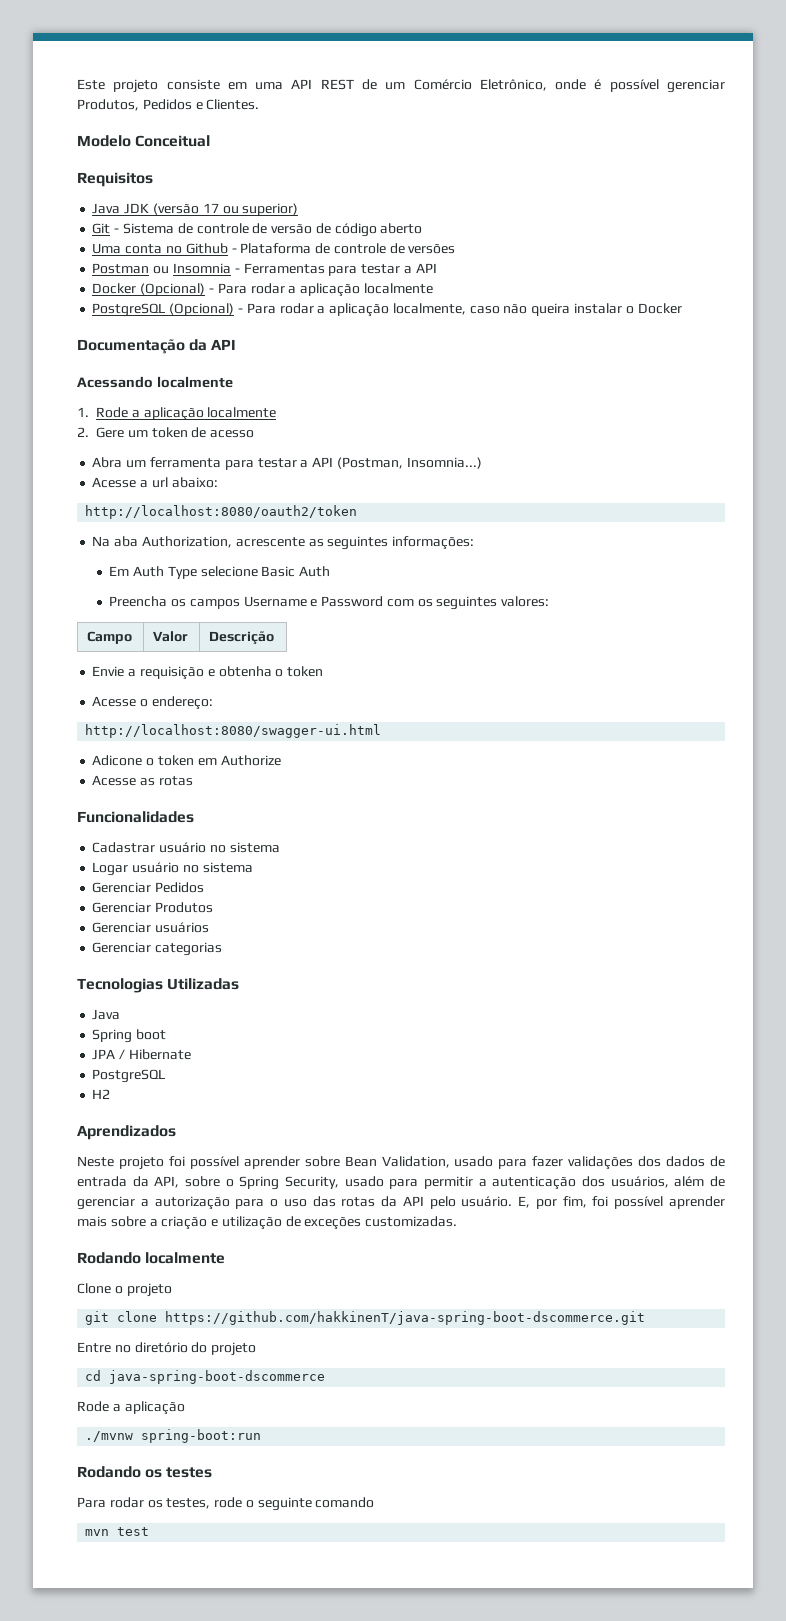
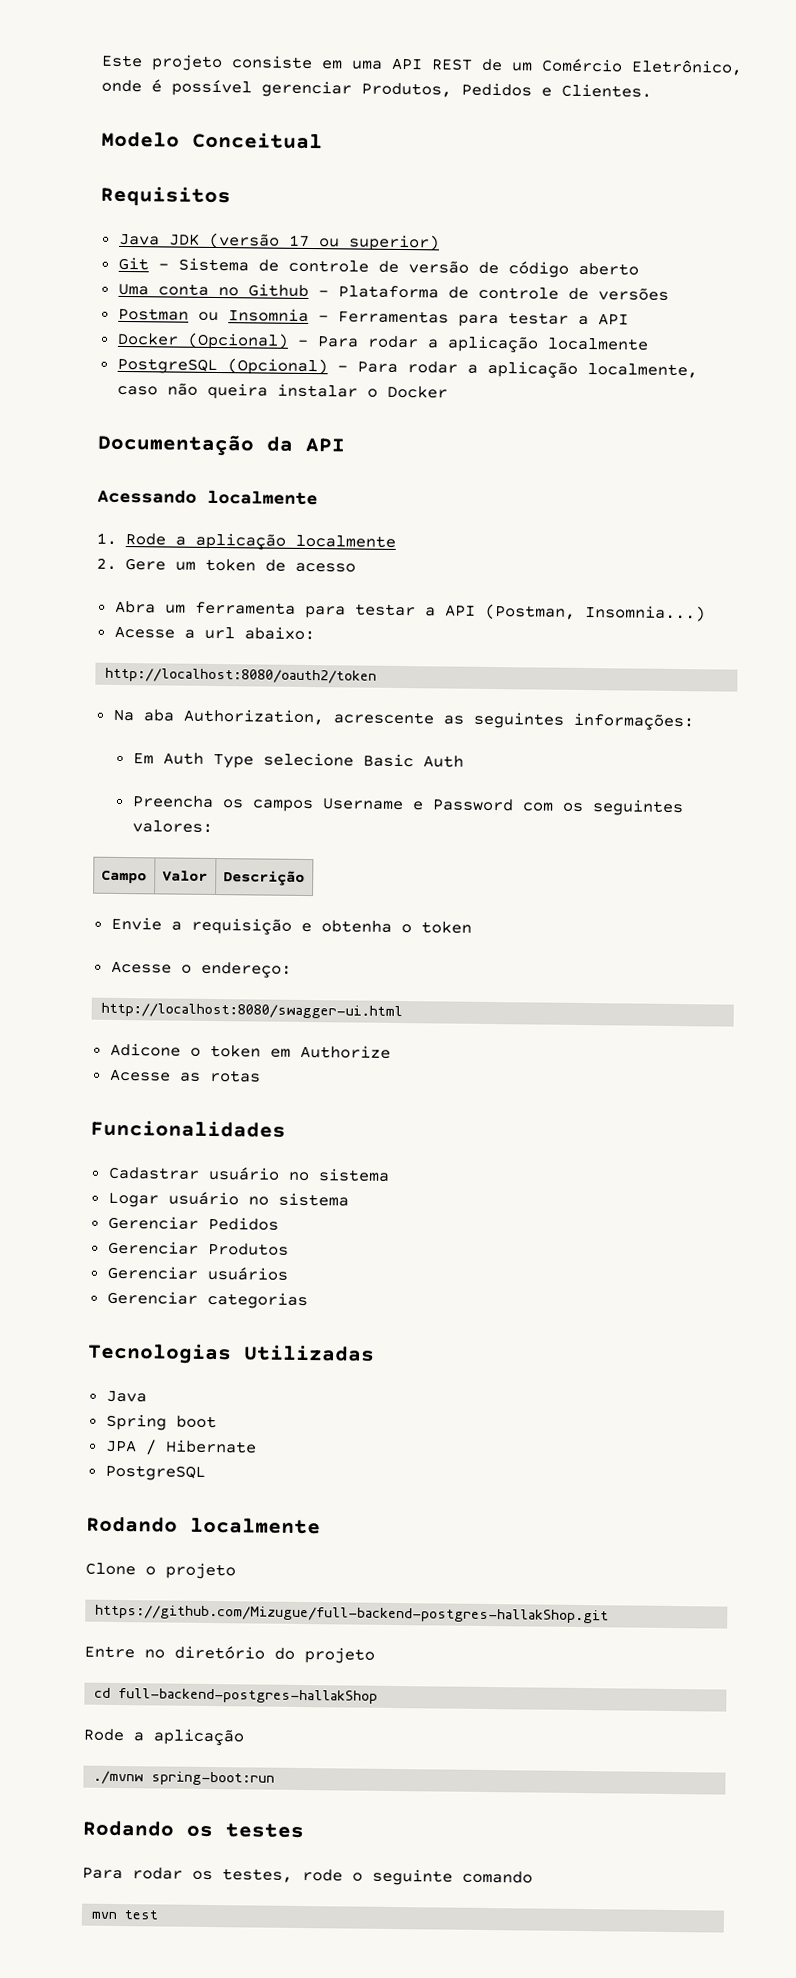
- H2
- Aprendizados
- Neste projeto foi possível aprender sobre Bean Validation, usado para fazer validações dos dados de entrada da API, sobre o Spring Security, usado para permitir a autenticação dos usuários, além de gerenciar a autorização para o uso das rotas da API pelo usuário. E, por fim, foi possível aprender mais sobre a criação e utilização de exceções customizadas.
- git clone https://github.com/hakkinenT/java-spring-boot-dscommerce.git
+ https://github.com/Mizugue/full-backend-postgres-hallakShop.git
- cd java-spring-boot-dscommerce
+ cd full-backend-postgres-hallakShop

